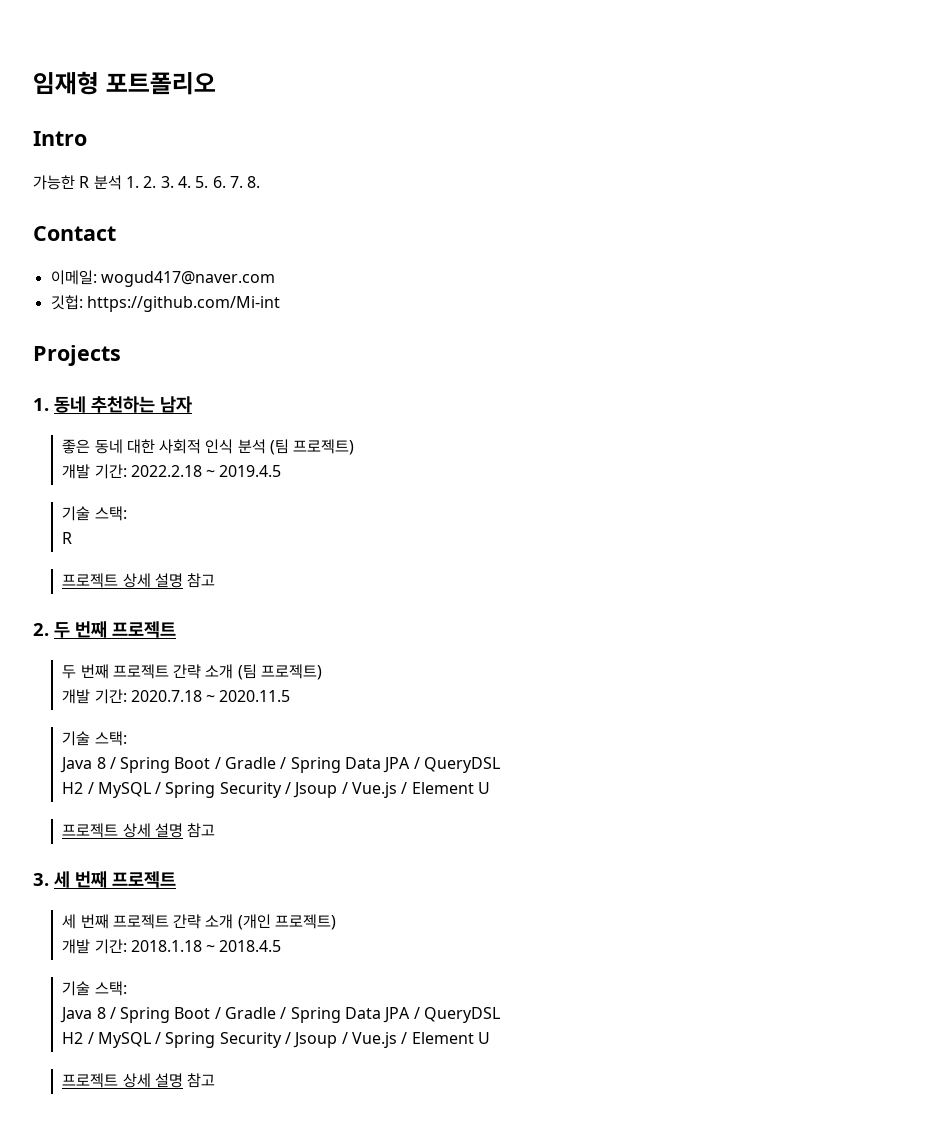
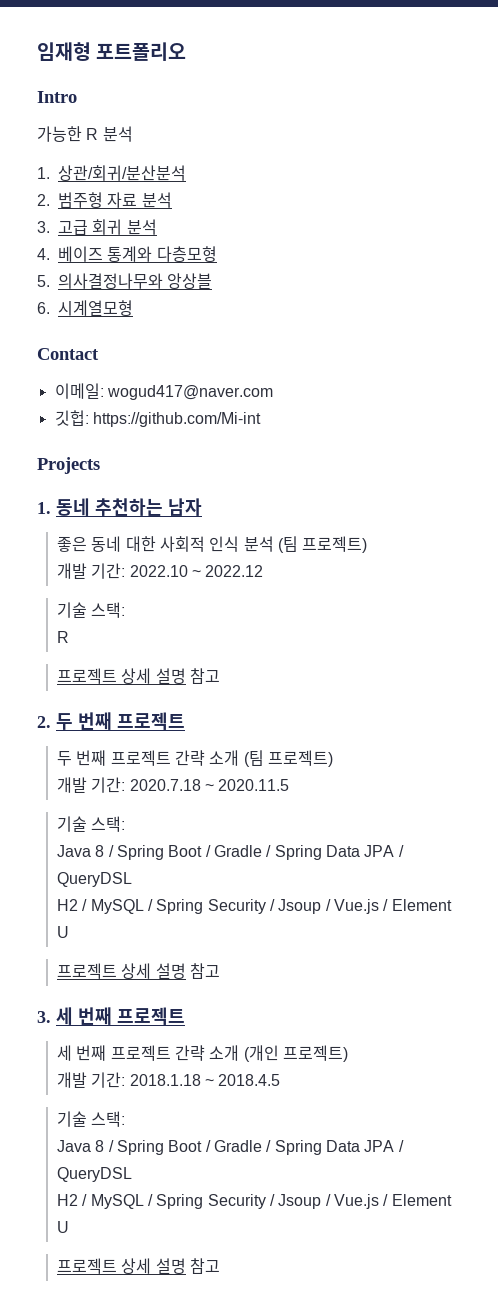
- 가능한 R 분석 1. 2. 3. 4. 5. 6. 7. 8.
+ 가능한 R 분석
+ 1. 상관/회귀/분산분석
+ 2. 범주형 자료 분석
+ 3. 고급 회귀 분석
+ 4. 베이즈 통계와 다층모형
+ 5. 의사결정나무와 앙상블
+ 6. 시계열모형
- 개발 기간: 2022.2.18 ~ 2019.4.5
+ 개발 기간: 2022.10 ~ 2022.12

